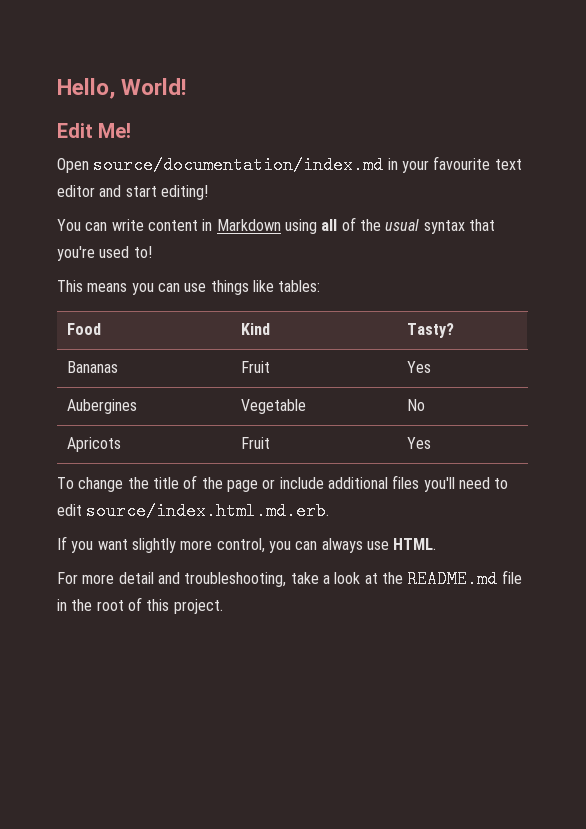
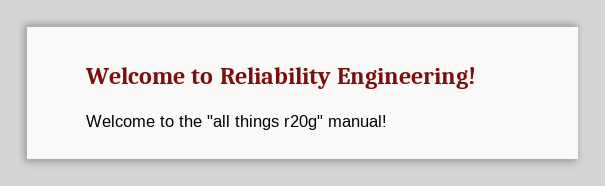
- Hello, World!
- Edit Me!
- Open source/documentation/index.md in your favourite text editor and start editing!
- You can write content in Markdown using all of the usual syntax that you're used to!
- This means you can use things like tables:
- Food | Kind | Tasty?
- Bananas | Fruit | Yes
- Aubergines | Vegetable | No
- Apricots | Fruit | Yes
- To change the title of the page or include additional files you'll need to edit source/index.html.md.erb.
- If you want slightly more control, you can always use HTML.
- For more detail and troubleshooting, take a look at the README.md file in the root of this project.
+ Welcome to Reliability Engineering!
+ Welcome to the "all things r20g" manual!

